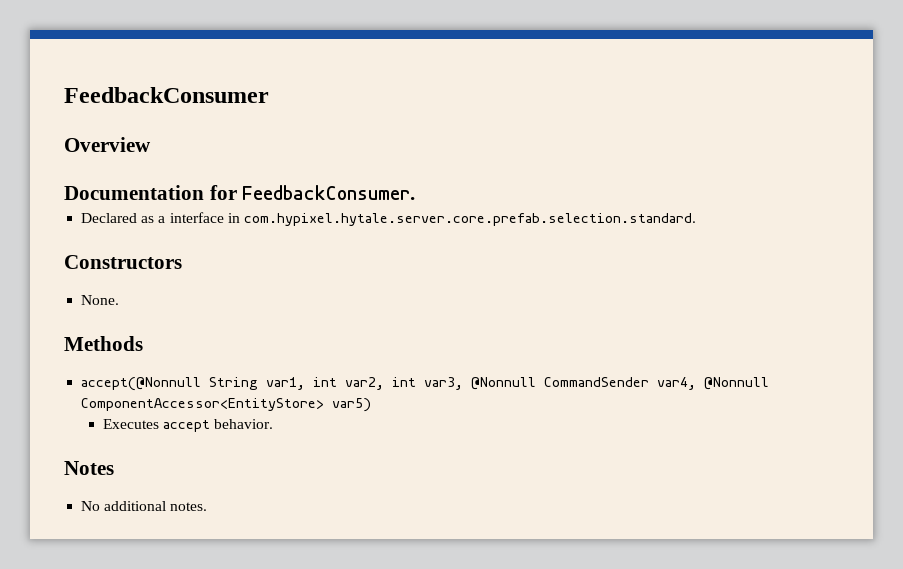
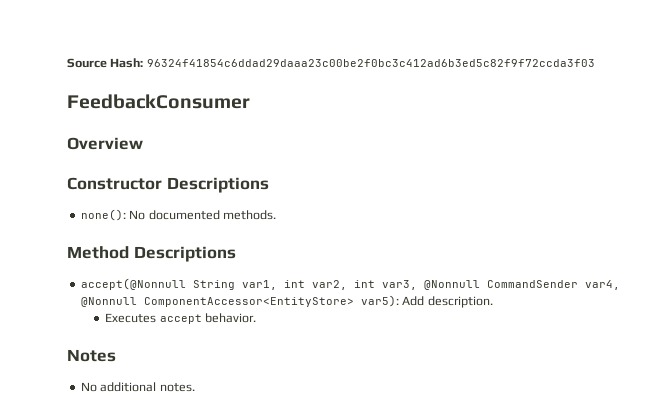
+ Source Hash: 96324f41854c6ddad29daaa23c00be2f0bc3c412ad6b3ed5c82f9f72ccda3f03
- Documentation for FeedbackConsumer.
- Declared as a interface in com.hypixel.hytale.server.core.prefab.selection.standard.
- Constructors
- None.
- Methods
+ Constructor Descriptions
+ none(): No documented methods.
+ Method Descriptions
- accept(@Nonnull String var1, int var2, int var3, @Nonnull CommandSender var4, @Nonnull ComponentAccessor<EntityStore> var5)
+ accept(@Nonnull String var1, int var2, int var3, @Nonnull CommandSender var4, @Nonnull ComponentAccessor<EntityStore> var5): Add description.

